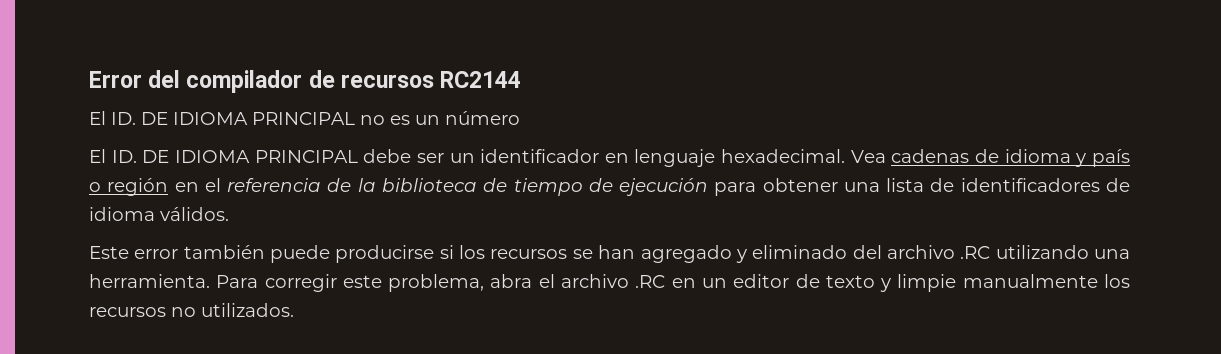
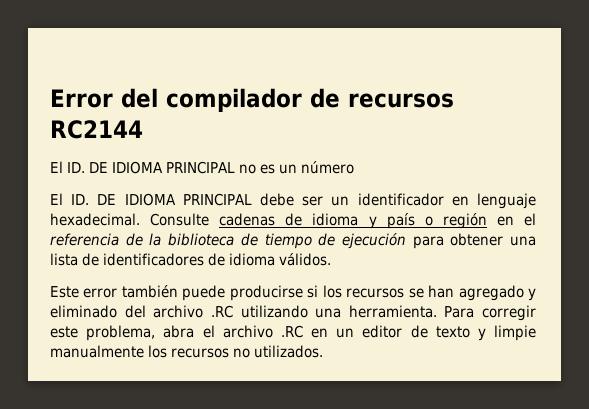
- Vea cadenas de idioma y país o región en el referencia de la biblioteca de tiempo de ejecución para obtener una lista de identificadores de idioma válidos.
+ Consulte cadenas de idioma y país o región en el referencia de la biblioteca de tiempo de ejecución para obtener una lista de identificadores de idioma válidos.

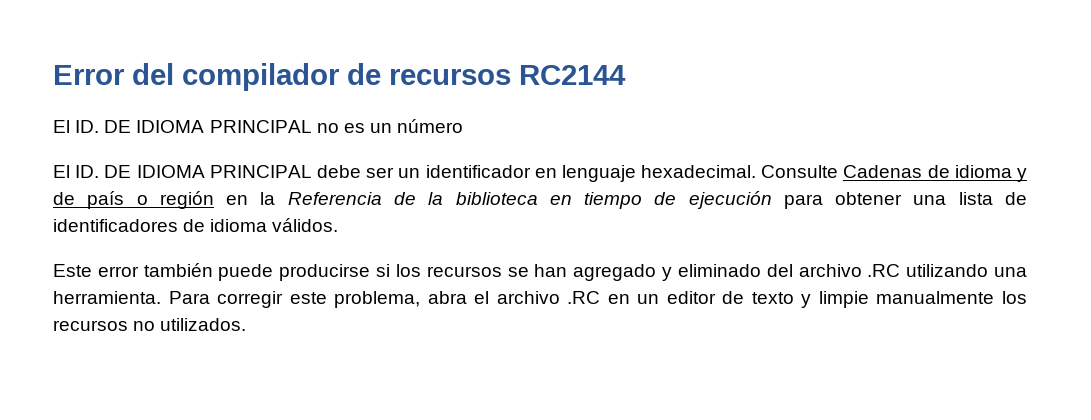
- Consulte cadenas de idioma y país o región en el referencia de la biblioteca de tiempo de ejecución para obtener una lista de identificadores de idioma válidos.
+ Consulte Cadenas de idioma y de país o región en la Referencia de la biblioteca en tiempo de ejecución para obtener una lista de identificadores de idioma válidos.

